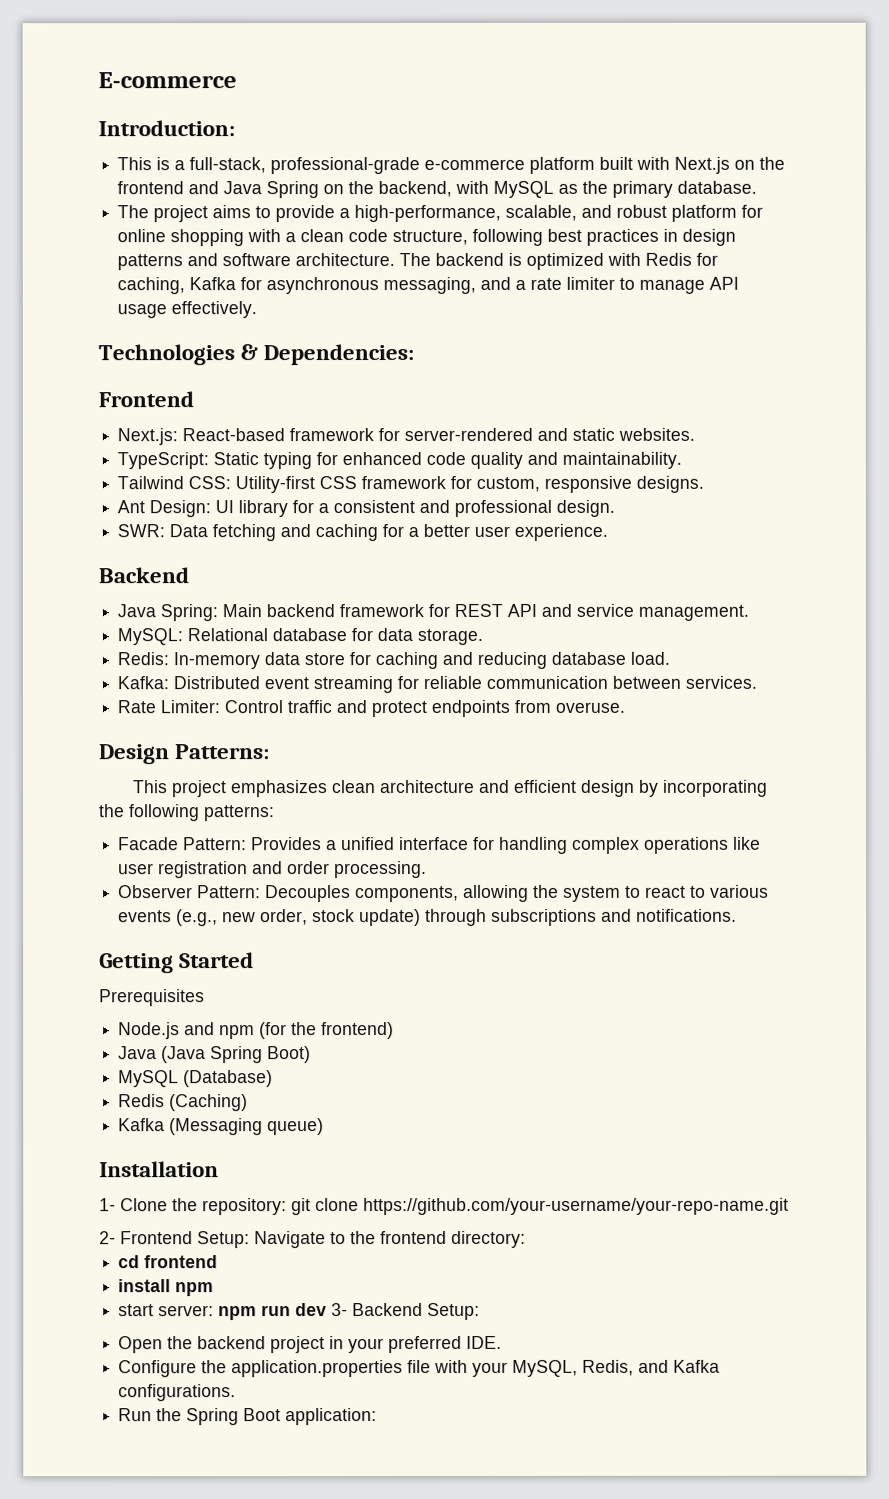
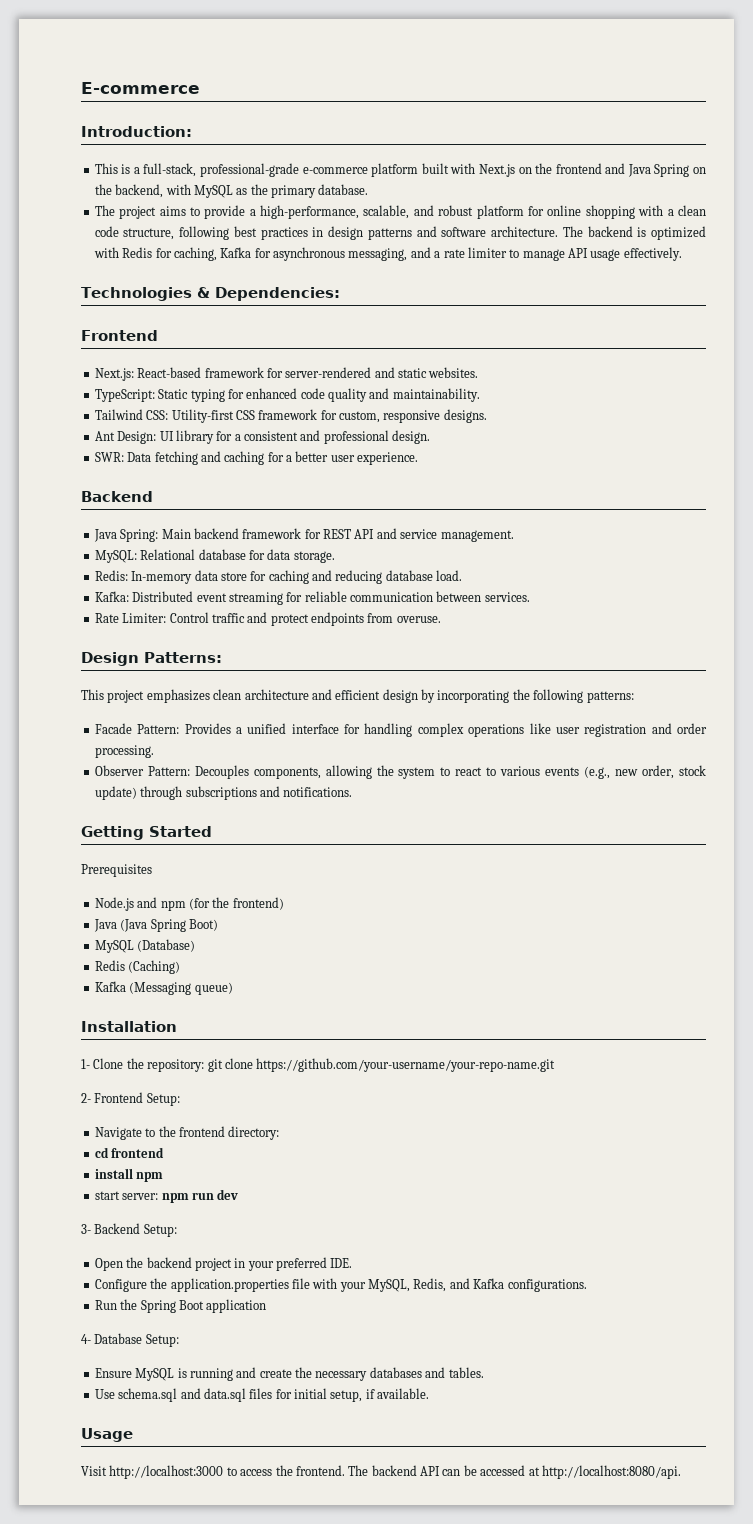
- 2- Frontend Setup: Navigate to the frontend directory:
+ 2- Frontend Setup:
+ Navigate to the frontend directory:
- start server: npm run dev 3- Backend Setup:
+ start server: npm run dev
+ 3- Backend Setup:
- Run the Spring Boot application:
+ Run the Spring Boot application
+ 4- Database Setup:
+ Ensure MySQL is running and create the necessary databases and tables.
+ Use schema.sql and data.sql files for initial setup, if available.
+ Usage
+ Visit http://localhost:3000 to access the frontend. The backend API can be accessed at http://localhost:8080/api.

